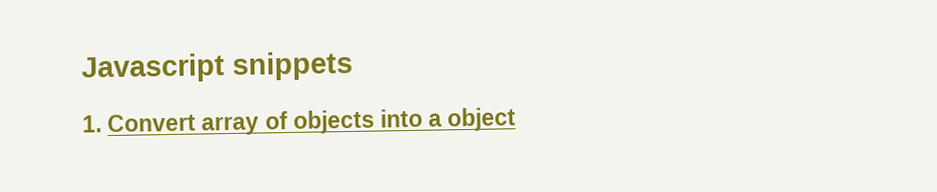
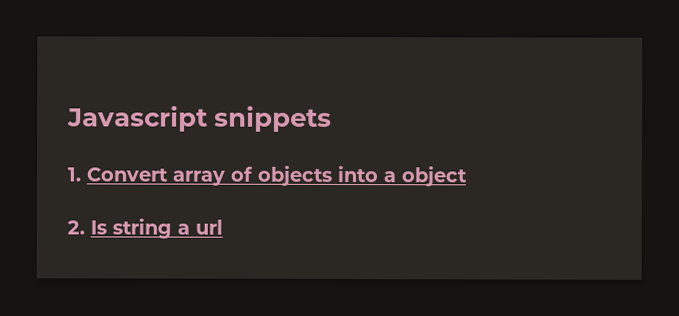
+ 2. Is string a url

